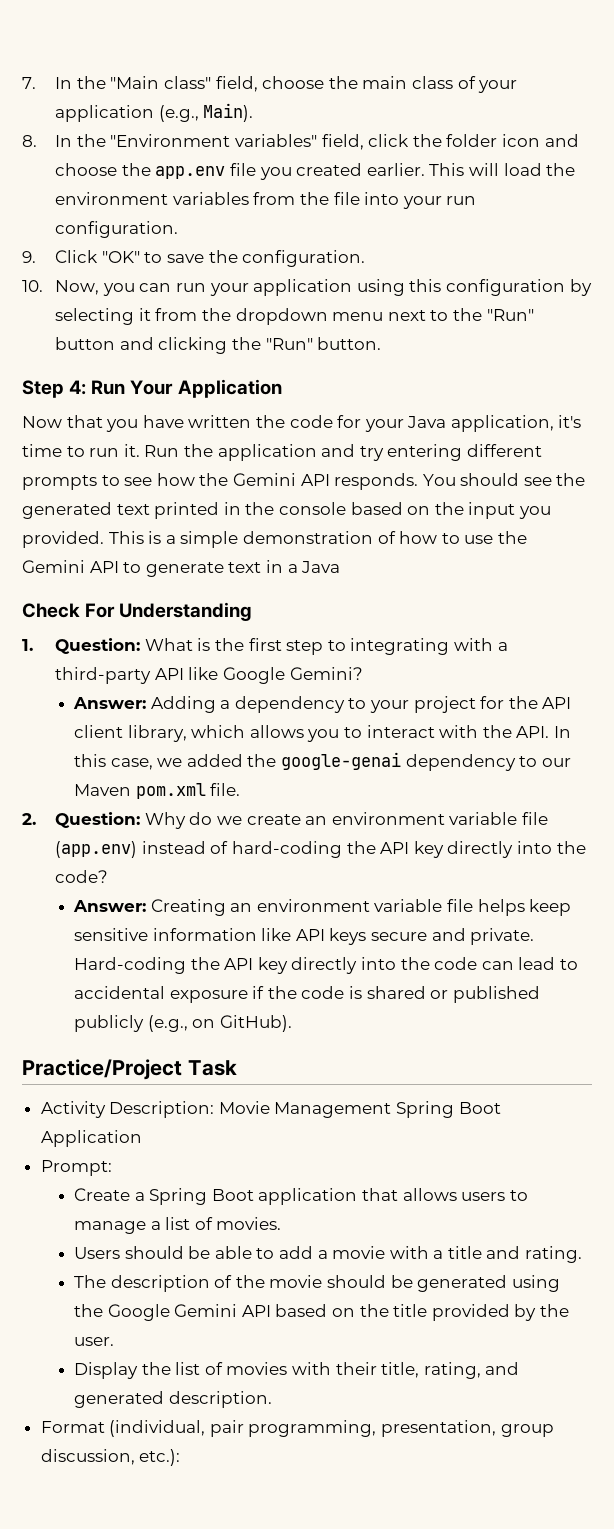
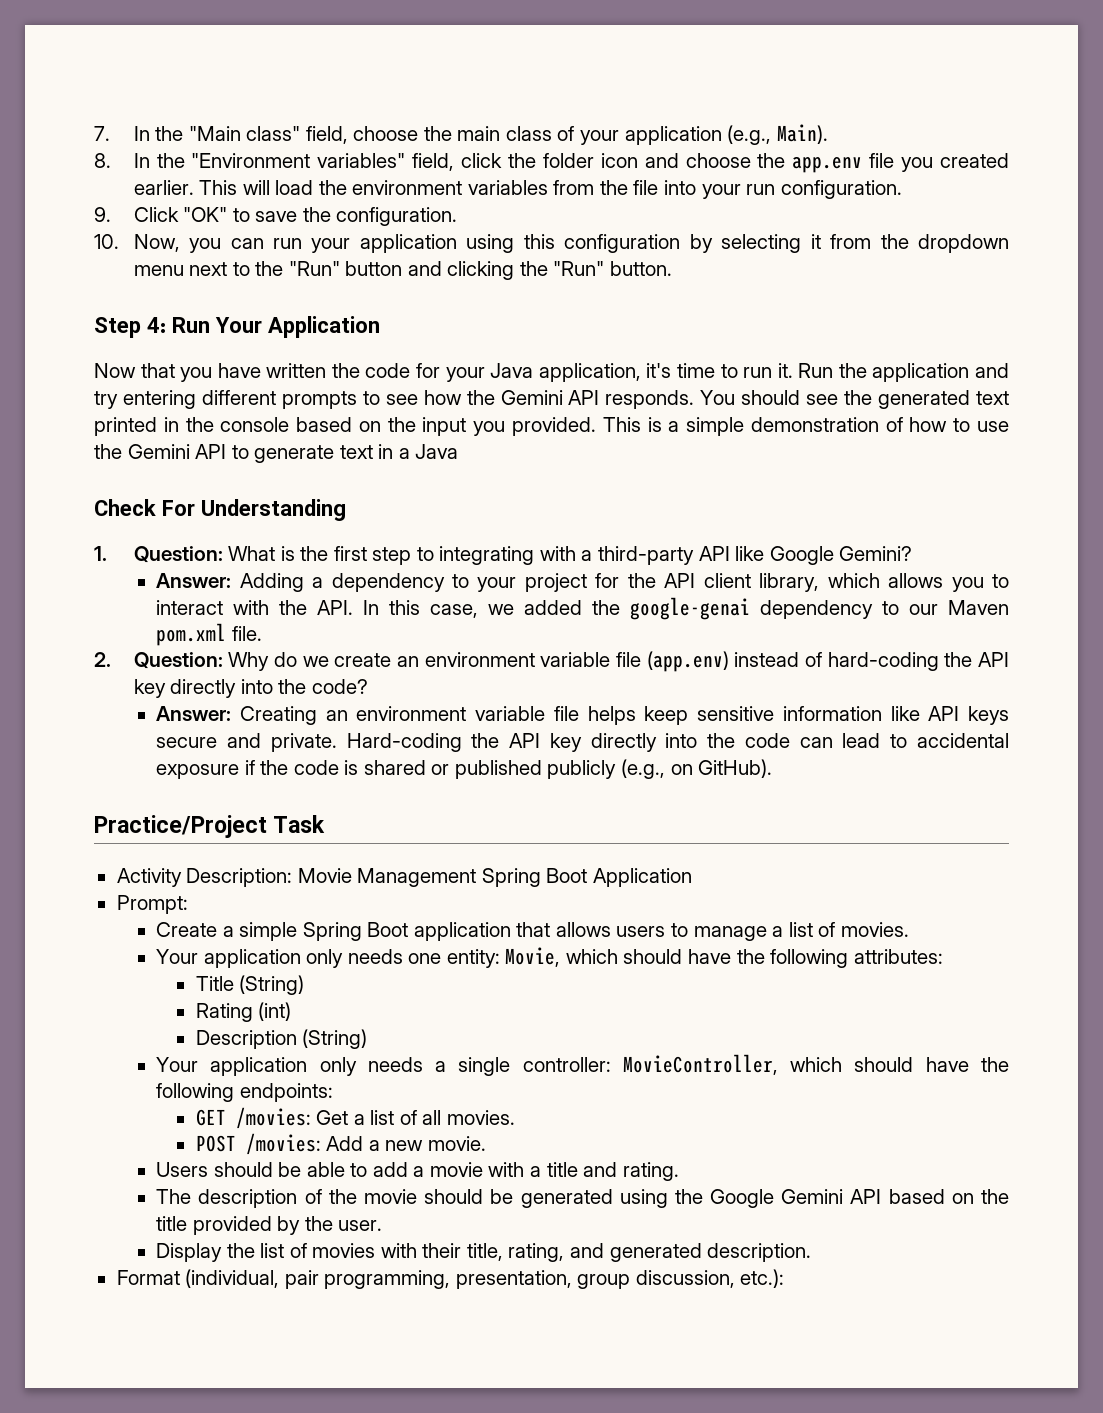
- Create a Spring Boot application that allows users to manage a list of movies.
+ Create a simple Spring Boot application that allows users to manage a list of movies.
+ Your application only needs one entity: Movie, which should have the following attributes:
+ Title (String)
+ Rating (int)
+ Description (String)
+ Your application only needs a single controller: MovieController, which should have the following endpoints:
+ GET /movies: Get a list of all movies.
+ POST /movies: Add a new movie.

